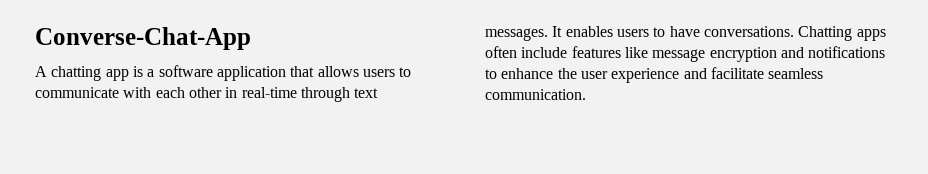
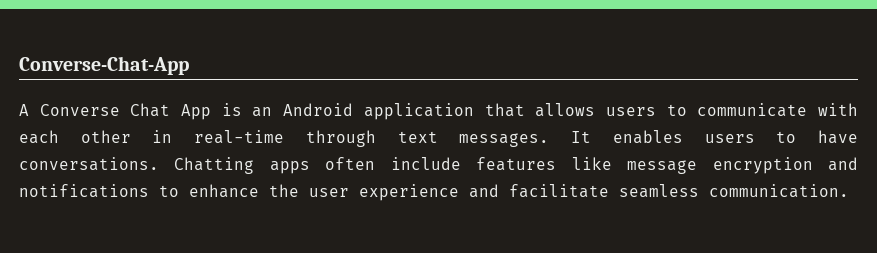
- A chatting app is a software application that allows users to communicate with each other in real-time through text messages.
+ A Converse Chat App is an Android application that allows users to communicate with each other in real-time through text messages.

